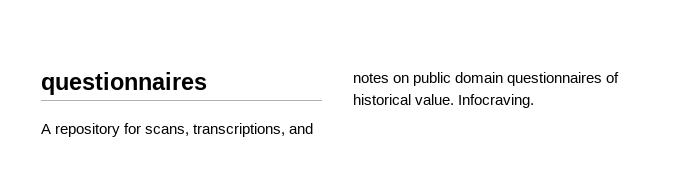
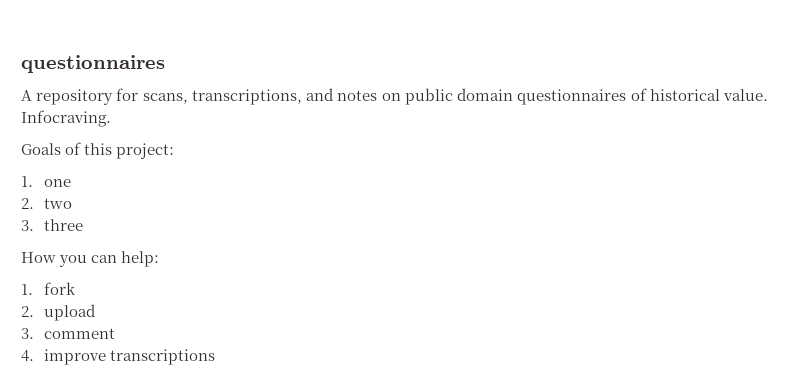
+ Goals of this project:
+ 1. one
+ 2. two
+ 3. three
+ How you can help:
+ 1. fork
+ 2. upload
+ 3. comment
+ 4. improve transcriptions

